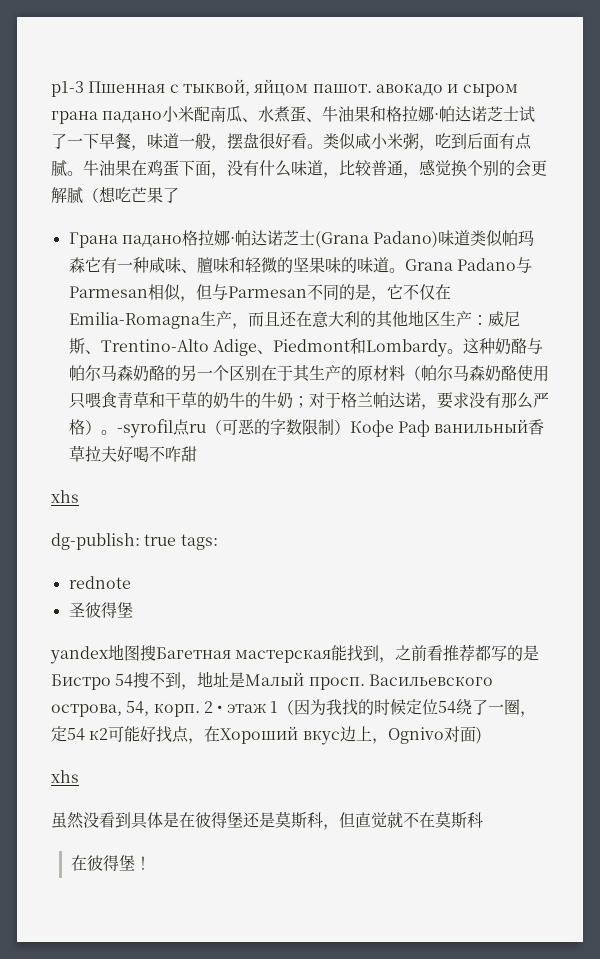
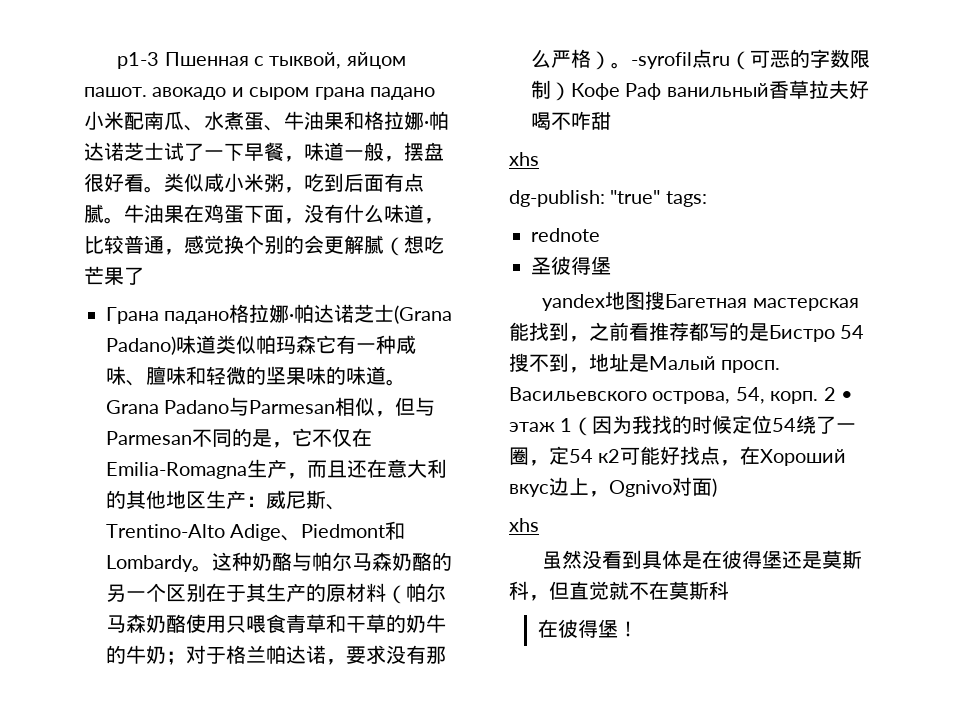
- dg-publish: true tags:
+ dg-publish: "true" tags:

